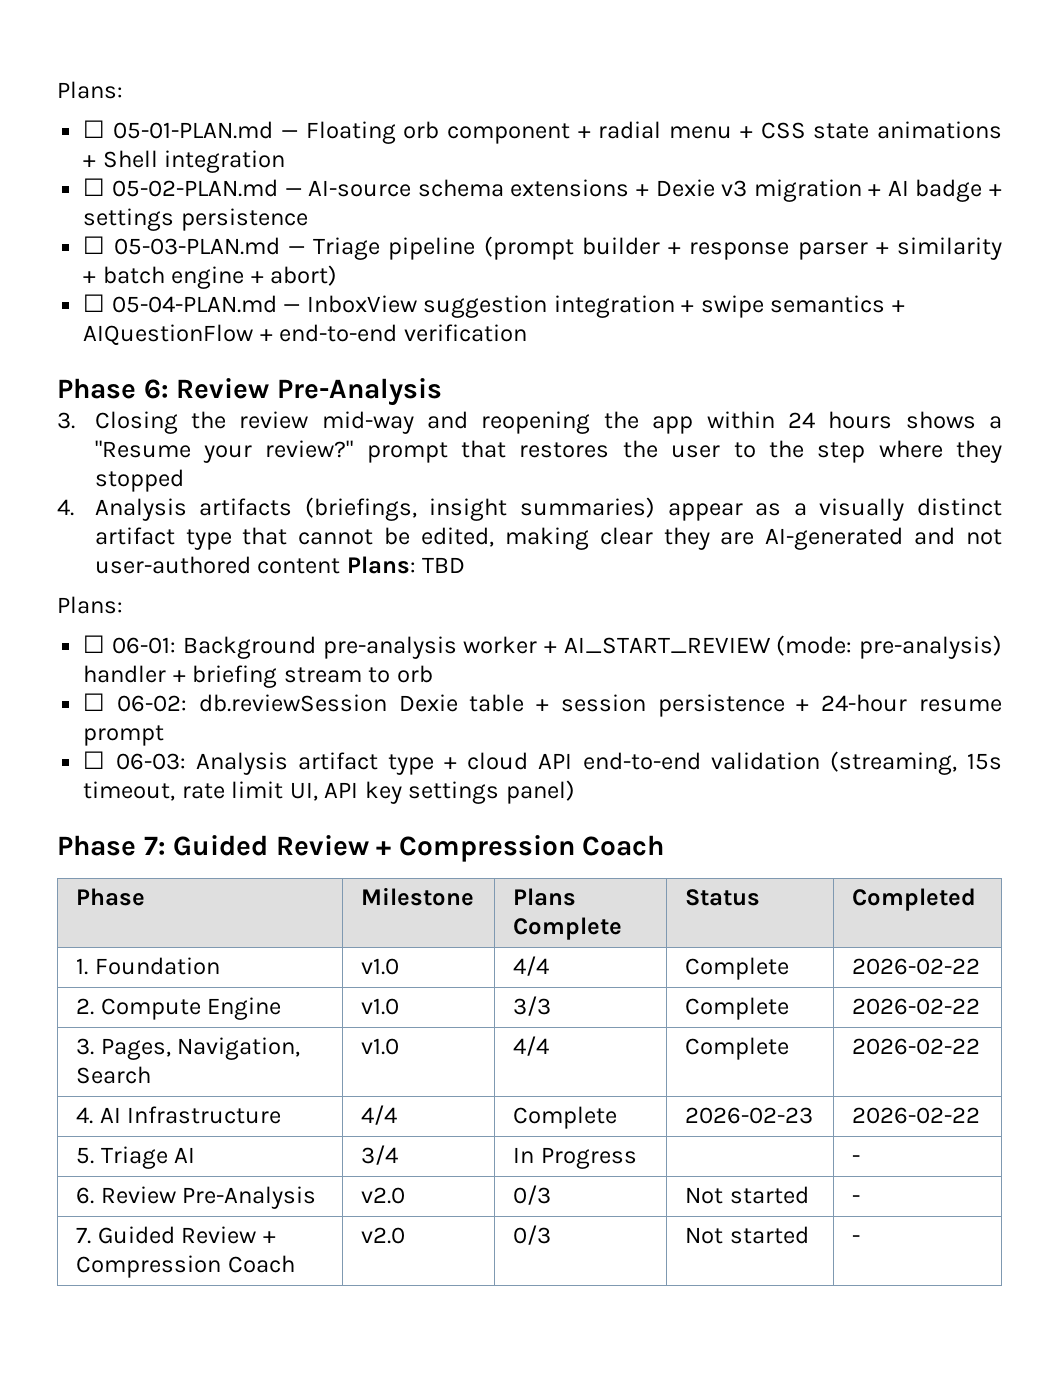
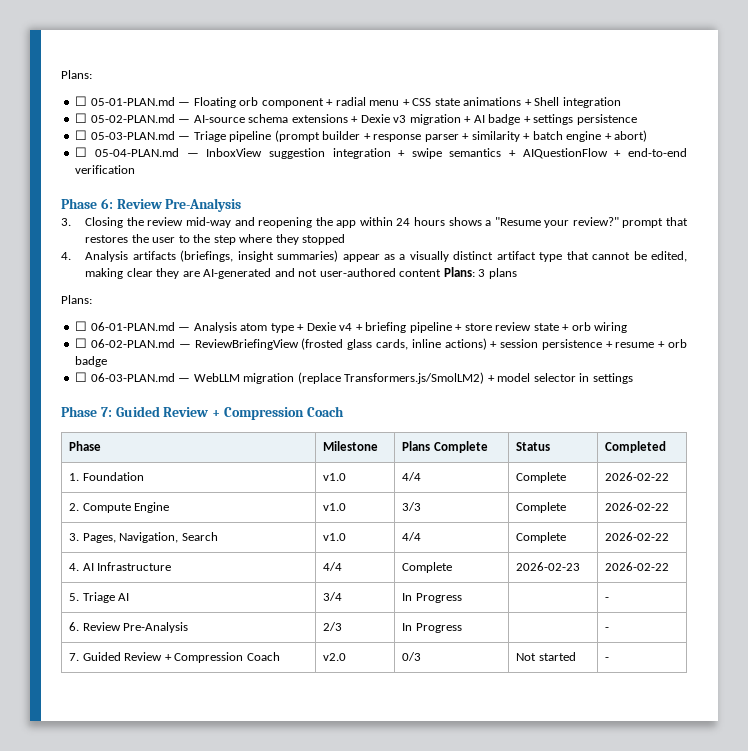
- 4. Analysis artifacts (briefings, insight summaries) appear as a visually distinct artifact type that cannot be edited, making clear they are AI-generated and not user-authored content Plans: TBD
+ 4. Analysis artifacts (briefings, insight summaries) appear as a visually distinct artifact type that cannot be edited, making clear they are AI-generated and not user-authored content Plans: 3 plans
  Plans:
- ☐ 06-01: Background pre-analysis worker + AI_START_REVIEW (mode: pre-analysis) handler + briefing stream to orb
- ☐ 06-02: db.reviewSession Dexie table + session persistence + 24-hour resume prompt
- ☐ 06-03: Analysis artifact type + cloud API end-to-end validation (streaming, 15s timeout, rate limit UI, API key settings panel)
+ ☐ 06-01-PLAN.md — Analysis atom type + Dexie v4 + briefing pipeline + store review state + orb wiring
+ ☐ 06-02-PLAN.md — ReviewBriefingView (frosted glass cards, inline actions) + session persistence + resume + orb badge
+ ☐ 06-03-PLAN.md — WebLLM migration (replace Transformers.js/SmolLM2) + model selector in settings
- 6. Review Pre-Analysis | v2.0 | 0/3 | Not started | -
+ 6. Review Pre-Analysis | 2/3 | In Progress | | -

